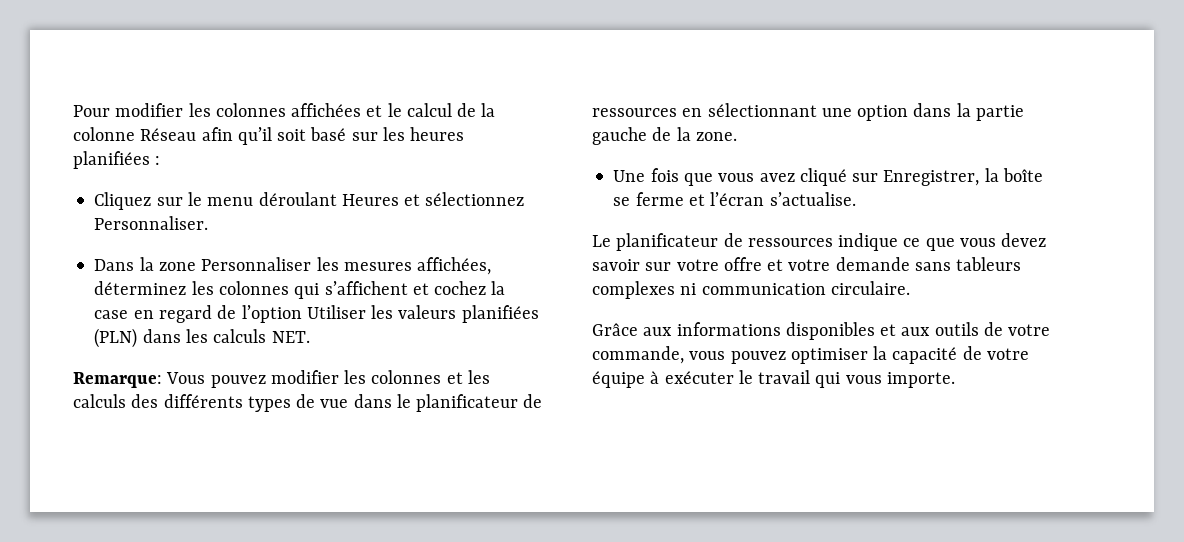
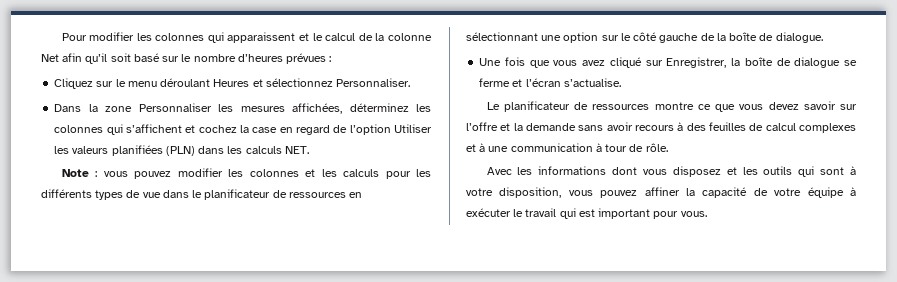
- Pour modifier les colonnes affichées et le calcul de la colonne Réseau afin qu’il soit basé sur les heures planifiées :
+ Pour modifier les colonnes qui apparaissent et le calcul de la colonne Net afin qu’il soit basé sur le nombre d’heures prévues :
- Remarque: Vous pouvez modifier les colonnes et les calculs des différents types de vue dans le planificateur de ressources en sélectionnant une option dans la partie gauche de la zone.
+ Note : vous pouvez modifier les colonnes et les calculs pour les différents types de vue dans le planificateur de ressources en sélectionnant une option sur le côté gauche de la boîte de dialogue.
- Une fois que vous avez cliqué sur Enregistrer, la boîte se ferme et l’écran s’actualise.
+ Une fois que vous avez cliqué sur Enregistrer, la boîte de dialogue se ferme et l’écran s’actualise.
- Le planificateur de ressources indique ce que vous devez savoir sur votre offre et votre demande sans tableurs complexes ni communication circulaire.
- Grâce aux informations disponibles et aux outils de votre commande, vous pouvez optimiser la capacité de votre équipe à exécuter le travail qui vous importe.
+ Le planificateur de ressources montre ce que vous devez savoir sur l’offre et la demande sans avoir recours à des feuilles de calcul complexes et à une communication à tour de rôle.
+ Avec les informations dont vous disposez et les outils qui sont à votre disposition, vous pouvez affiner la capacité de votre équipe à exécuter le travail qui est important pour vous.

